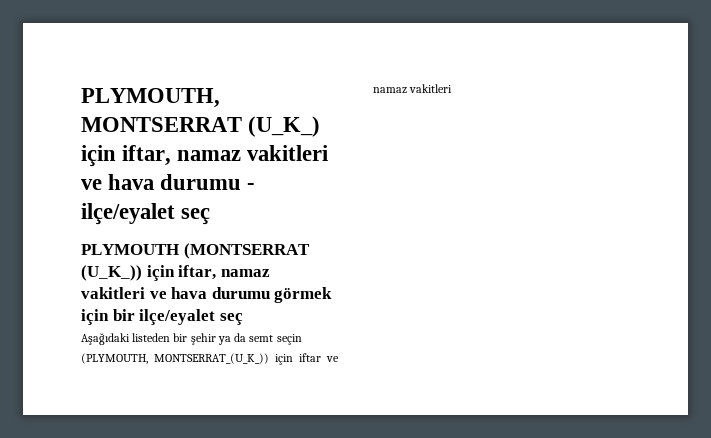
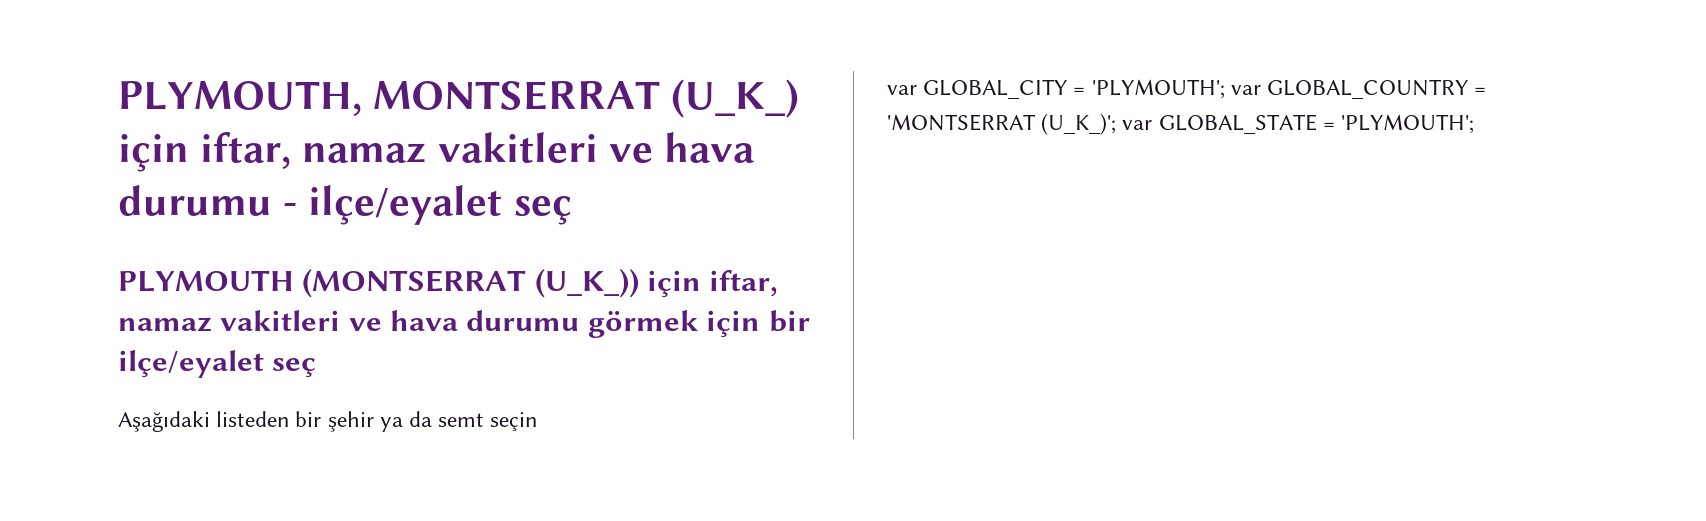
- (PLYMOUTH, MONTSERRAT_(U_K_)) için iftar ve namaz vakitleri
+ var GLOBAL_CITY = 'PLYMOUTH'; var GLOBAL_COUNTRY = 'MONTSERRAT (U_K_)'; var GLOBAL_STATE = 'PLYMOUTH';

